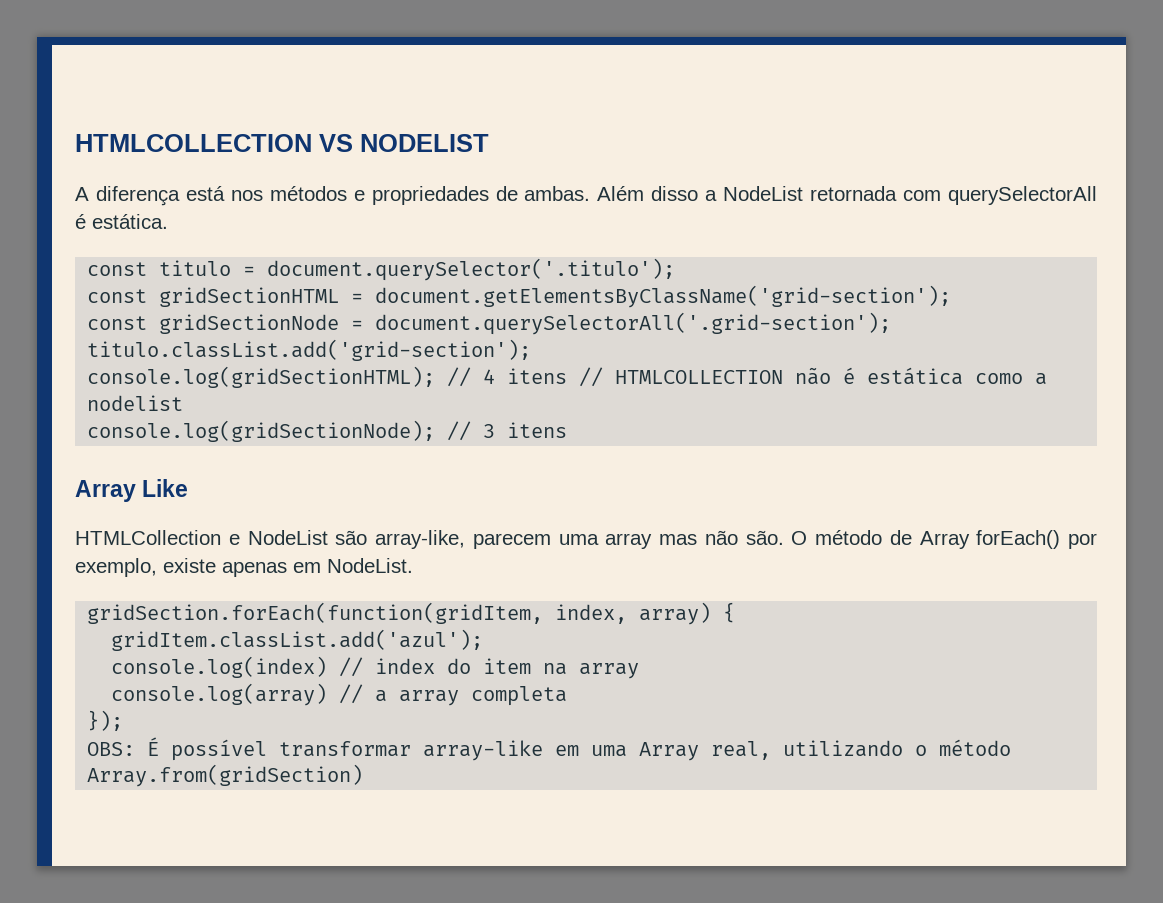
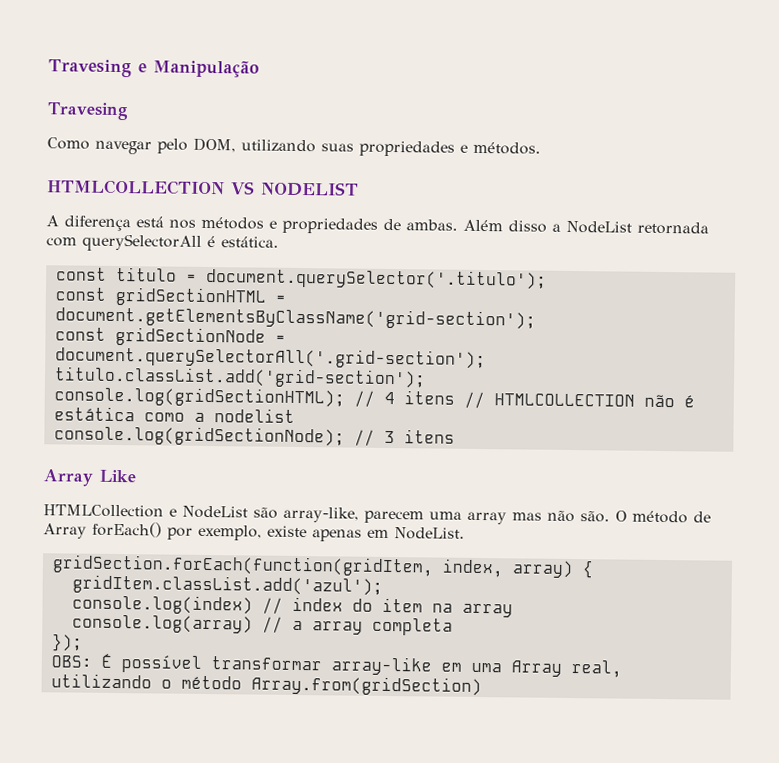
+ Travesing e Manipulação
+ Travesing
+ Como navegar pelo DOM, utilizando suas propriedades e métodos.

